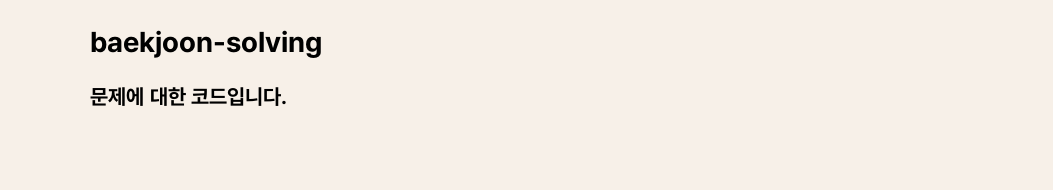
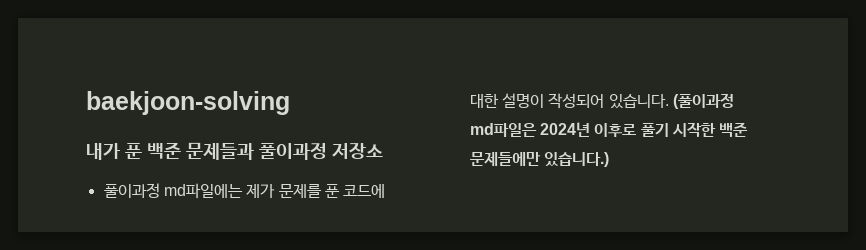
- 문제에 대한 코드입니다.
+ 내가 푼 백준 문제들과 풀이과정 저장소
+ 풀이과정 md파일에는 제가 문제를 푼 코드에 대한 설명이 작성되어 있습니다. (풀이과정 md파일은 2024년 이후로 풀기 시작한 백준 문제들에만 있습니다.)

